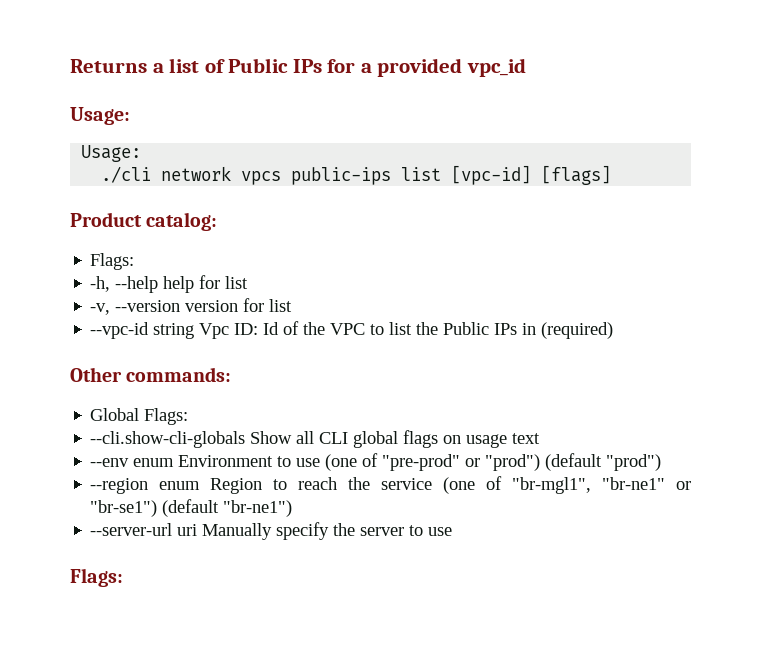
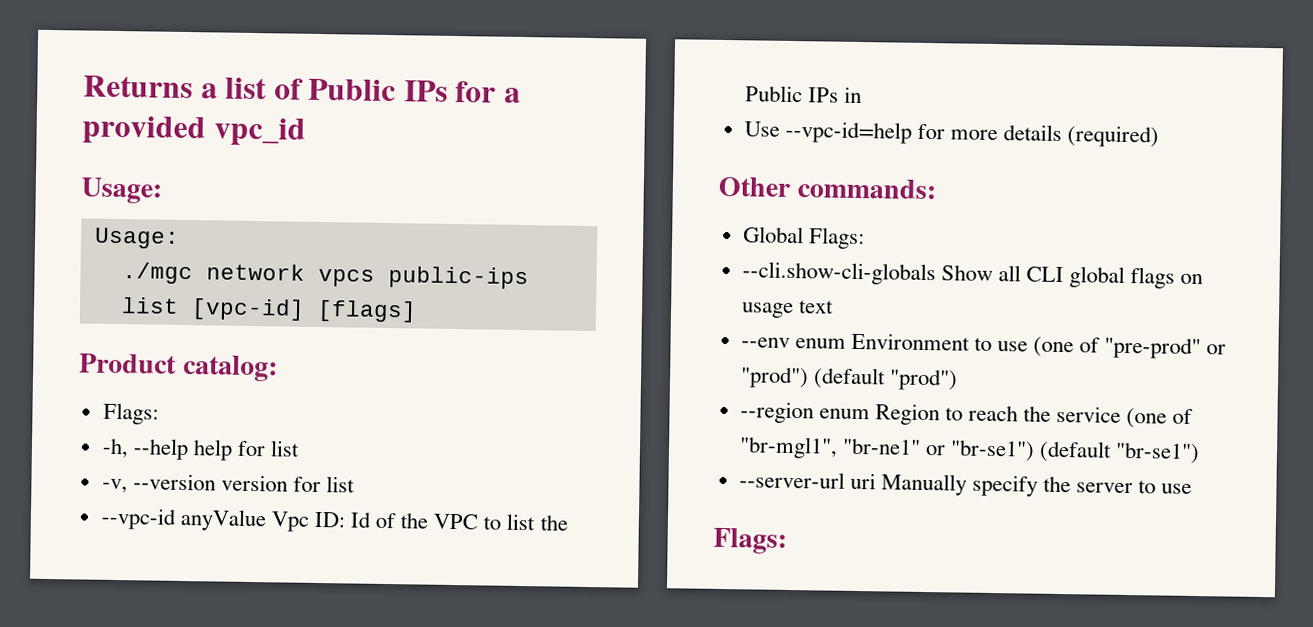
- ./cli network vpcs public-ips list [vpc-id] [flags]
+ ./mgc network vpcs public-ips list [vpc-id] [flags]
- --vpc-id string Vpc ID: Id of the VPC to list the Public IPs in (required)
+ --vpc-id anyValue Vpc ID: Id of the VPC to list the Public IPs in
+ Use --vpc-id=help for more details (required)
- --region enum Region to reach the service (one of "br-mgl1", "br-ne1" or "br-se1") (default "br-ne1")
+ --region enum Region to reach the service (one of "br-mgl1", "br-ne1" or "br-se1") (default "br-se1")

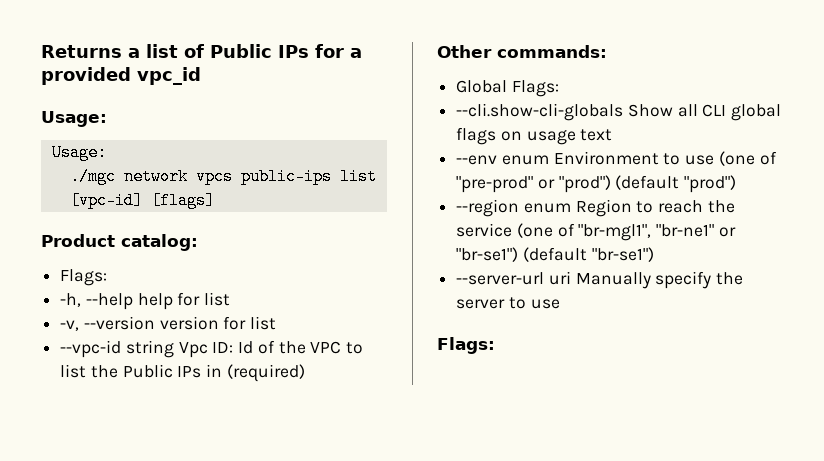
- --vpc-id anyValue Vpc ID: Id of the VPC to list the Public IPs in
- Use --vpc-id=help for more details (required)
+ --vpc-id string Vpc ID: Id of the VPC to list the Public IPs in (required)

